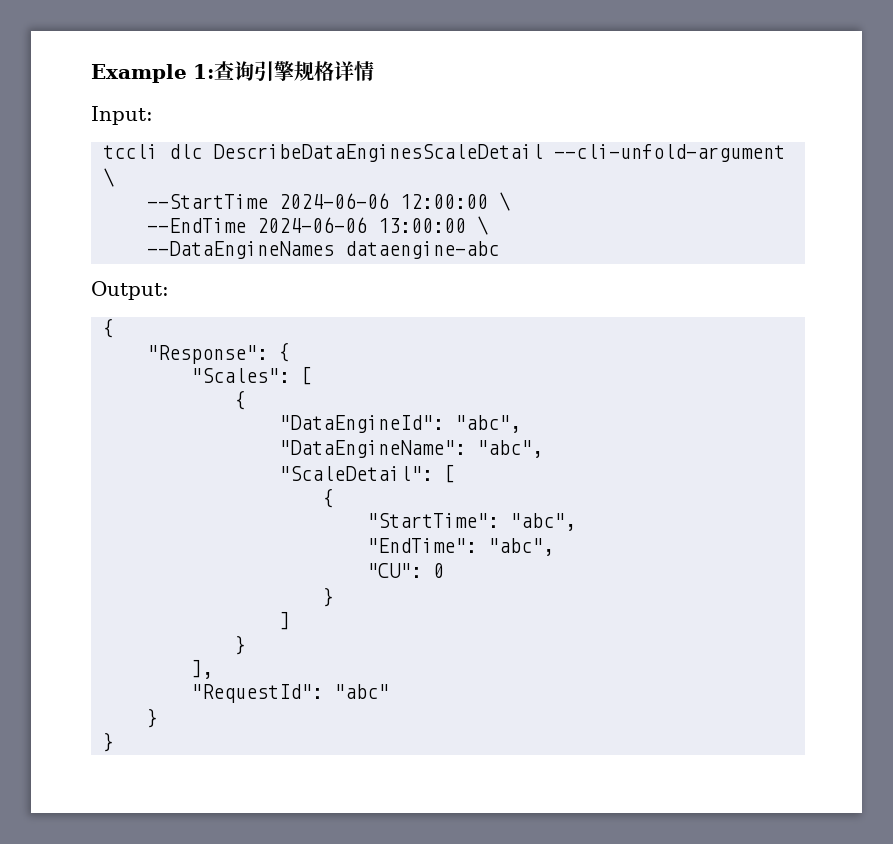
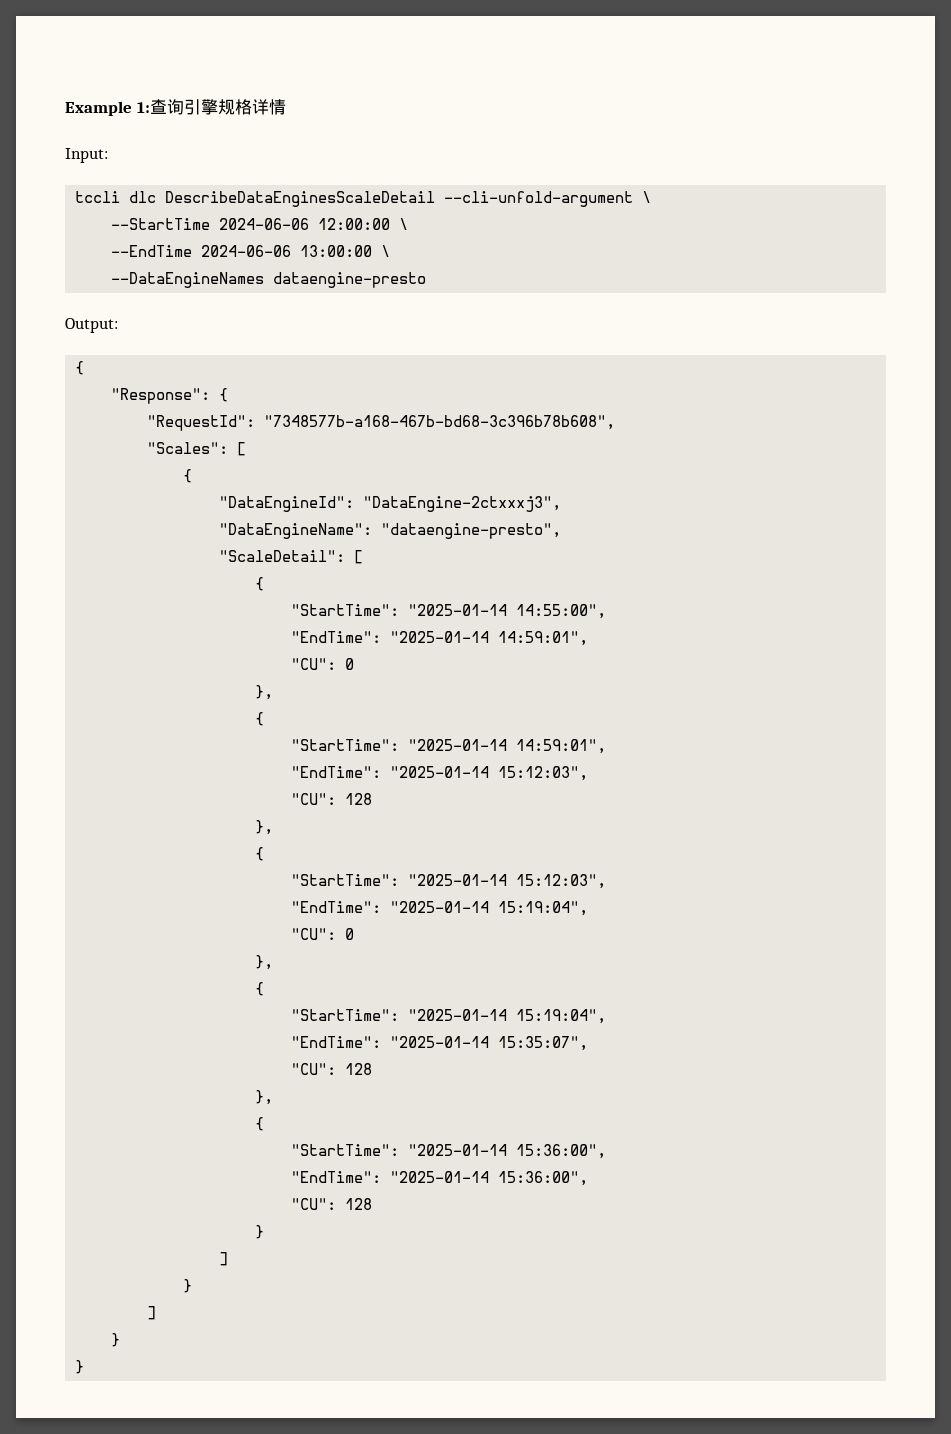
- --DataEngineNames dataengine-abc
+ --DataEngineNames dataengine-presto
+ "RequestId": "7348577b-a168-467b-bd68-3c396b78b608",
- "DataEngineId": "abc",
+ "DataEngineId": "DataEngine-2ctxxxj3",
- "DataEngineName": "abc",
+ "DataEngineName": "dataengine-presto",
- "StartTime": "abc",
- "EndTime": "abc",
+ "StartTime": "2025-01-14 14:55:00",
+ "EndTime": "2025-01-14 14:59:01",
  "CU": 0
+ },
+ {
+ "StartTime": "2025-01-14 14:59:01",
+ "EndTime": "2025-01-14 15:12:03",
+ "CU": 128
+ },
+ {
+ "StartTime": "2025-01-14 15:12:03",
+ "EndTime": "2025-01-14 15:19:04",
+ "CU": 0
+ },
+ {
+ "StartTime": "2025-01-14 15:19:04",
+ "EndTime": "2025-01-14 15:35:07",
+ "CU": 128
+ },
+ {
+ "StartTime": "2025-01-14 15:36:00",
+ "EndTime": "2025-01-14 15:36:00",
+ "CU": 128
  }
  ]
  }
- ],
- "RequestId": "abc"
+ ]

